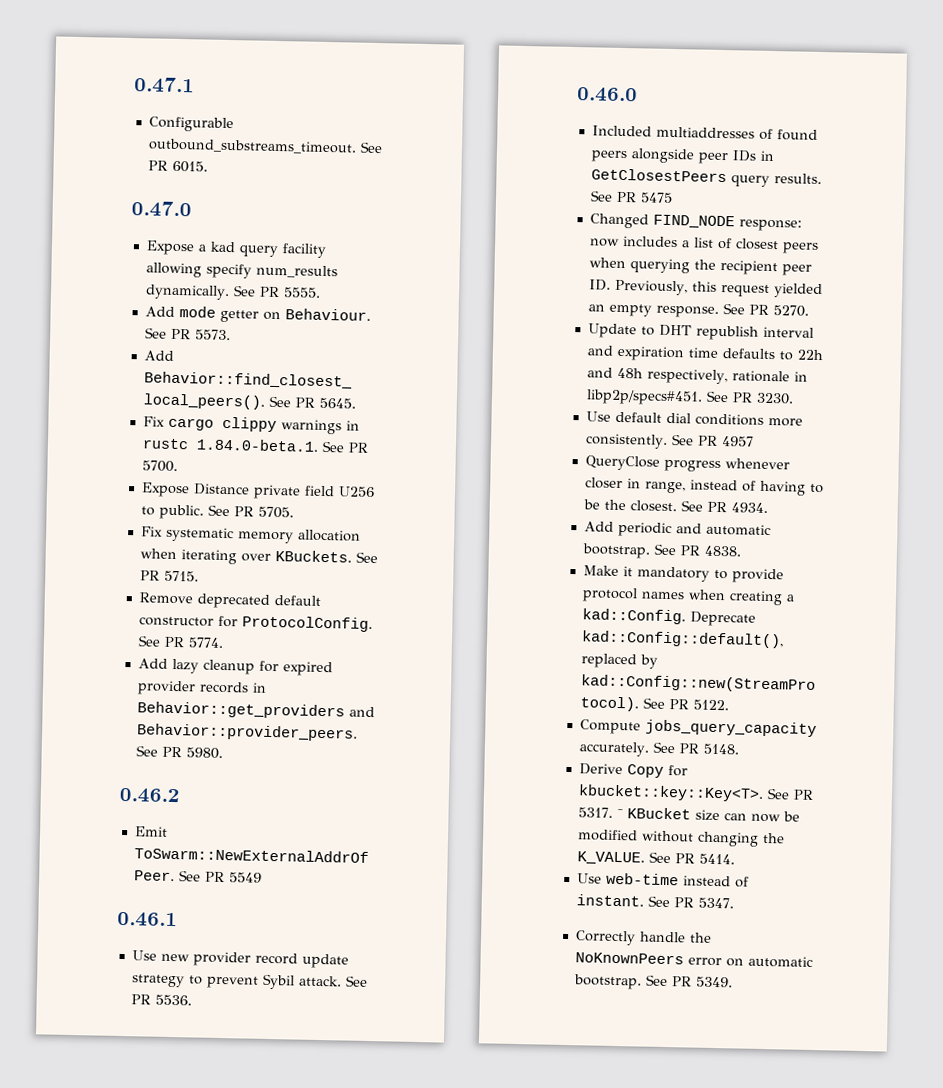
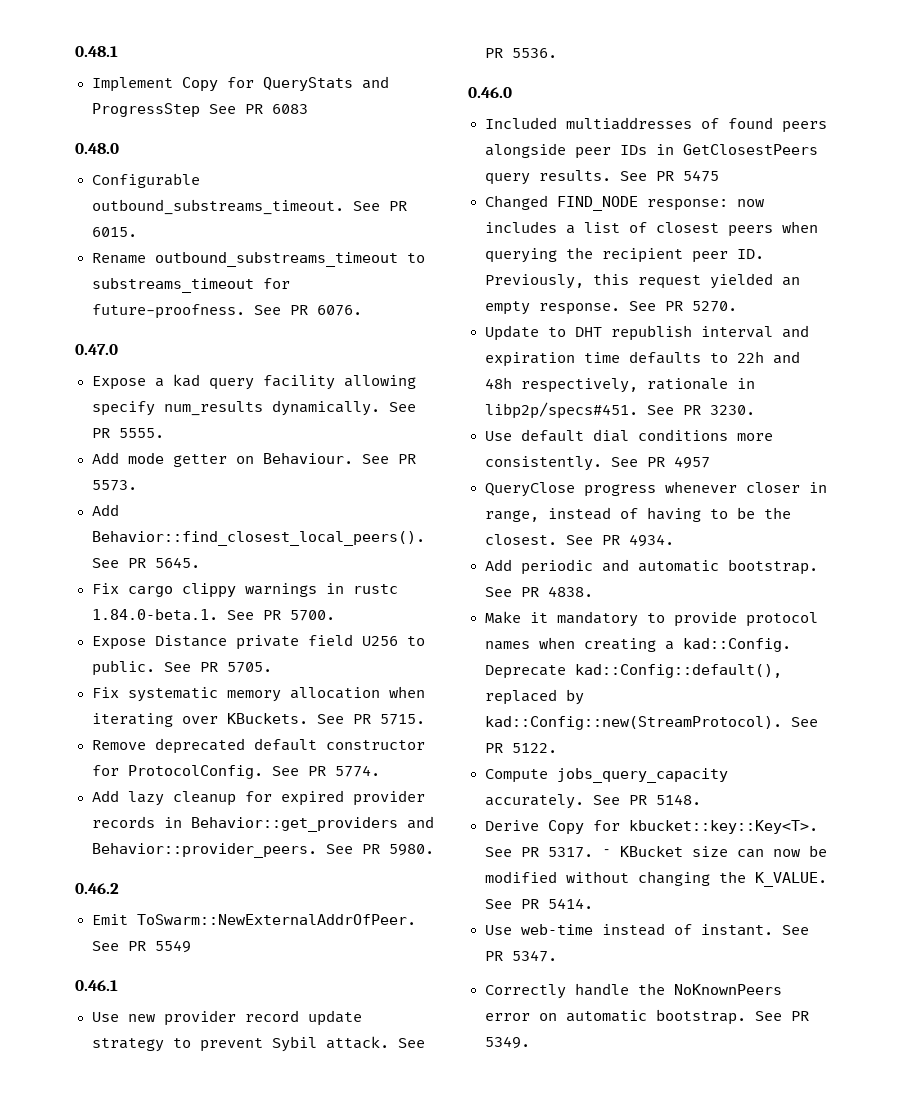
- 0.47.1
+ 0.48.1
+ Implement Copy for QueryStats and ProgressStep See PR 6083
+ 0.48.0
+ Rename outbound_substreams_timeout to substreams_timeout for future-proofness. See PR 6076.

